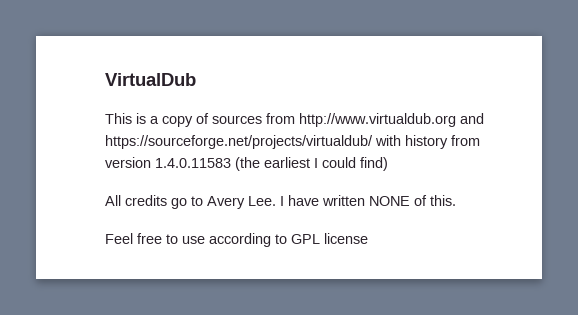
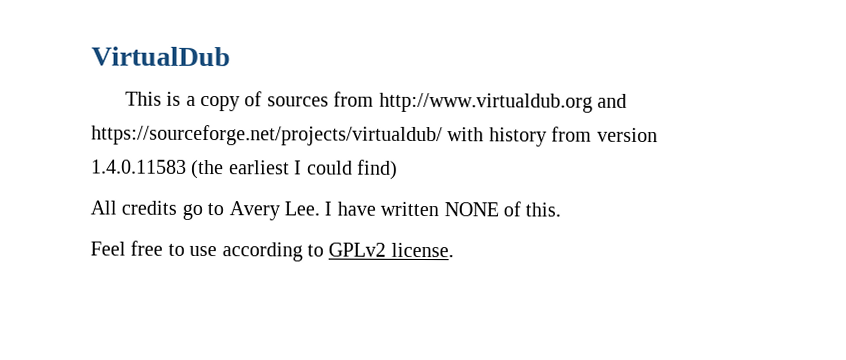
- Feel free to use according to GPL license
+ Feel free to use according to GPLv2 license.

